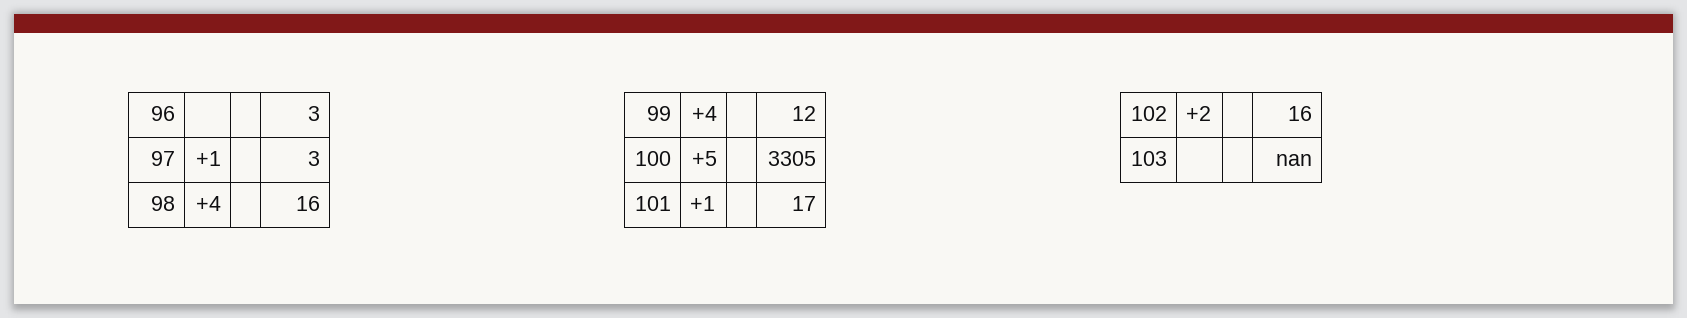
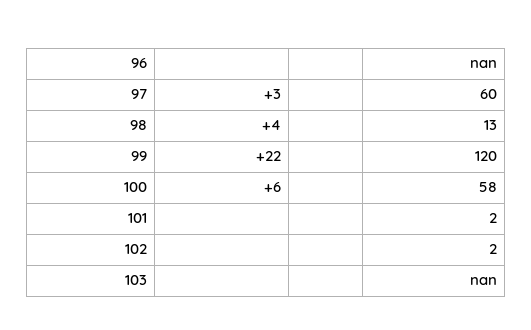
- 96 | | | 3
+ 96 | | | nan
- 97 | +1 | | 3
+ 97 | +3 | | 60
- 98 | +4 | | 16
+ 98 | +4 | | 13
- 99 | +4 | | 12
+ 99 | +22 | | 120
- 100 | +5 | | 3305
+ 100 | +6 | | 58
- 101 | +1 | | 17
+ 101 | | | 2
- 102 | +2 | | 16
+ 102 | | | 2

